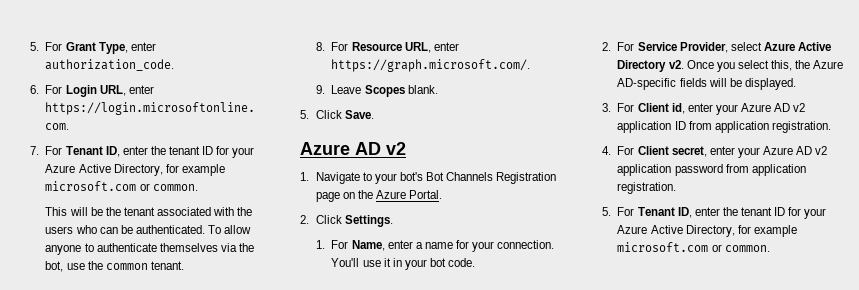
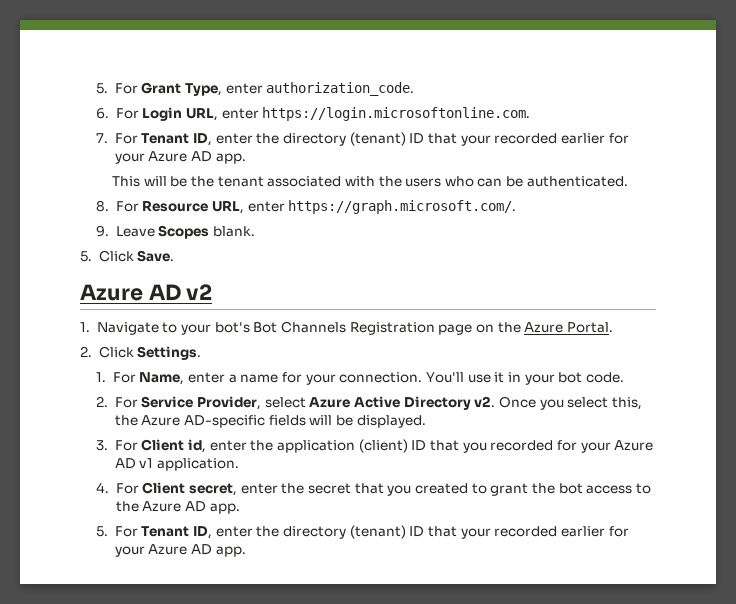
- 7. For Tenant ID, enter the tenant ID for your Azure Active Directory, for example microsoft.com or common.
+ 7. For Tenant ID, enter the directory (tenant) ID that your recorded earlier for your Azure AD app.
- To allow anyone to authenticate themselves via the bot, use the common tenant.
- 3. For Client id, enter your Azure AD v2 application ID from application registration.
+ 3. For Client id, enter the application (client) ID that you recorded for your Azure AD v1 application.
- 4. For Client secret, enter your Azure AD v2 application password from application registration.
+ 4. For Client secret, enter the secret that you created to grant the bot access to the Azure AD app.
- 5. For Tenant ID, enter the tenant ID for your Azure Active Directory, for example microsoft.com or common.
+ 5. For Tenant ID, enter the directory (tenant) ID that your recorded earlier for your Azure AD app.

